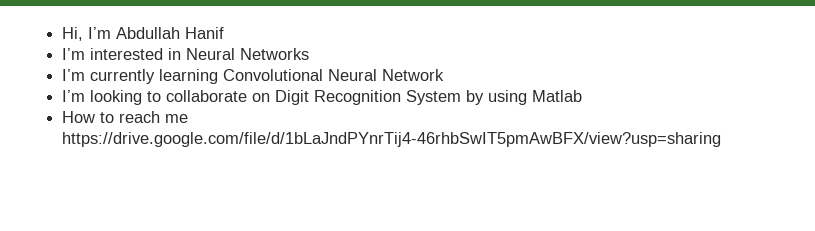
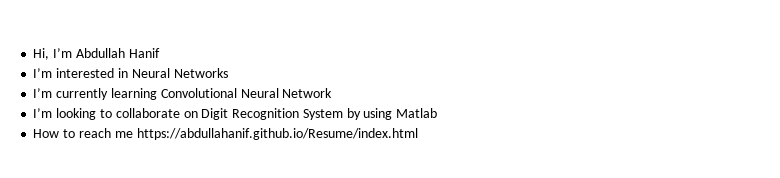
- How to reach me https://drive.google.com/file/d/1bLaJndPYnrTij4-46rhbSwIT5pmAwBFX/view?usp=sharing
+ How to reach me https://abdullahanif.github.io/Resume/index.html

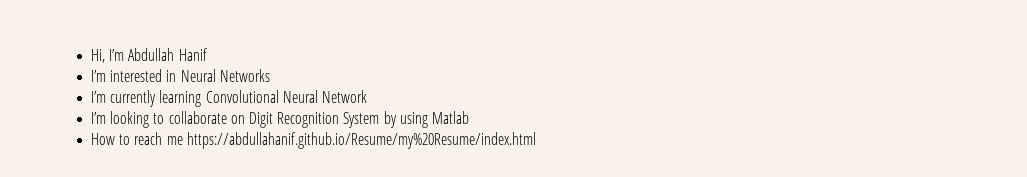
- How to reach me https://abdullahanif.github.io/Resume/index.html
+ How to reach me https://abdullahanif.github.io/Resume/my%20Resume/index.html

